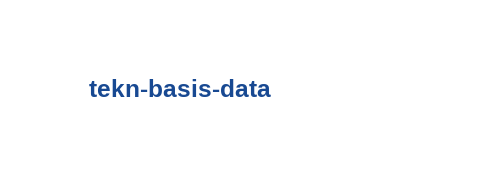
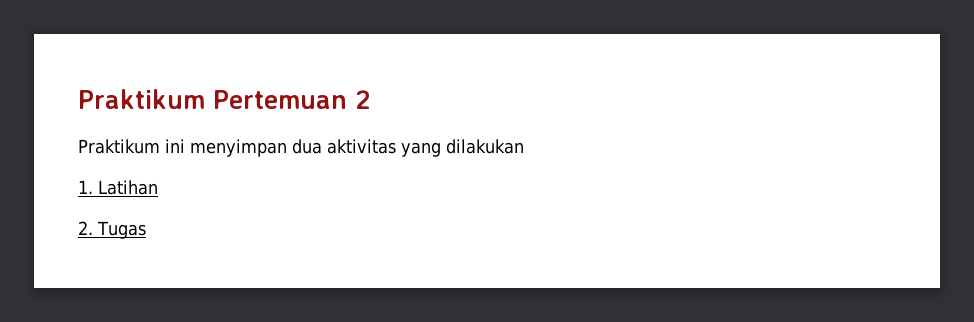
- tekn-basis-data
+ Praktikum Pertemuan 2
+ Praktikum ini menyimpan dua aktivitas yang dilakukan
+ 1. Latihan
+ 2. Tugas

